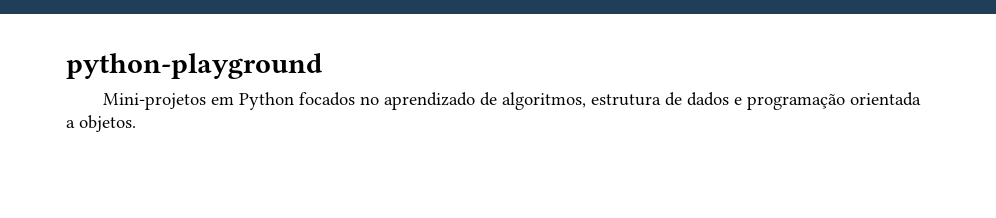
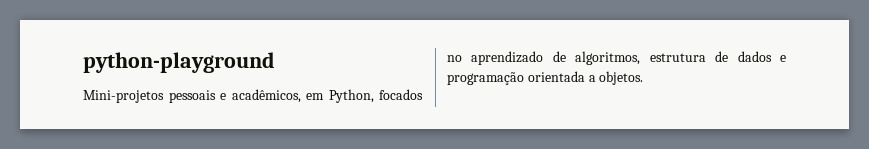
- Mini-projetos em Python focados no aprendizado de algoritmos, estrutura de dados e programação orientada a objetos.
+ Mini-projetos pessoais e acadêmicos, em Python, focados no aprendizado de algoritmos, estrutura de dados e programação orientada a objetos.

